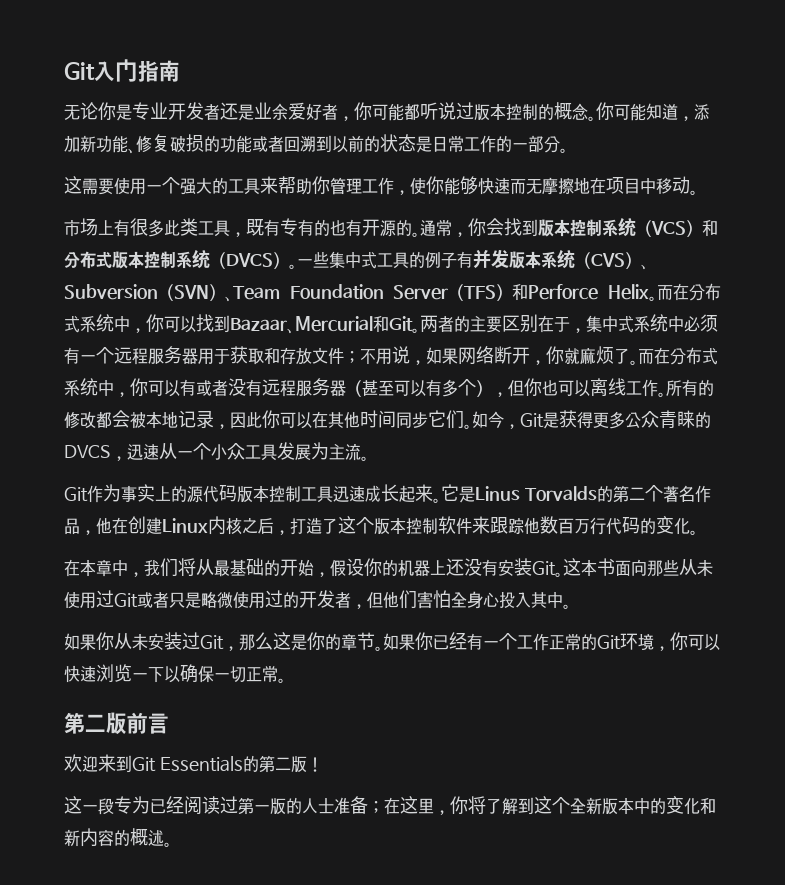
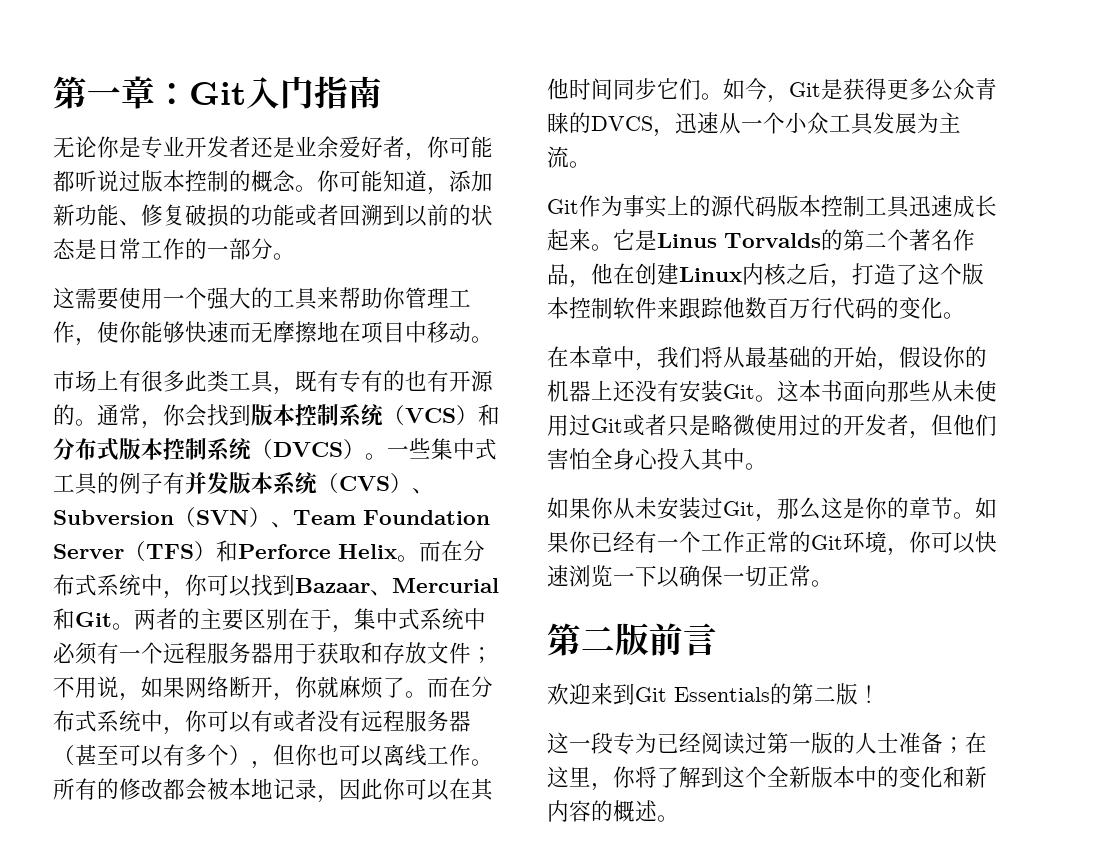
- Git入门指南
+ 第一章：Git入门指南

